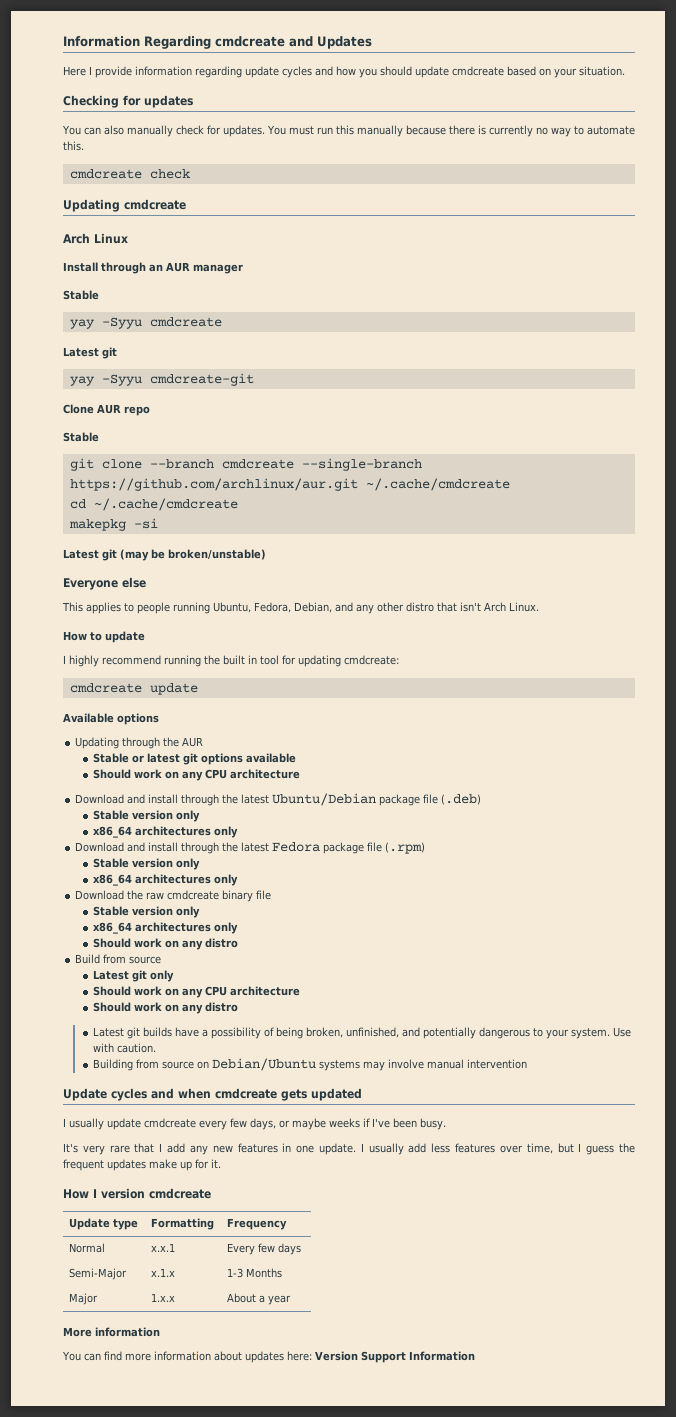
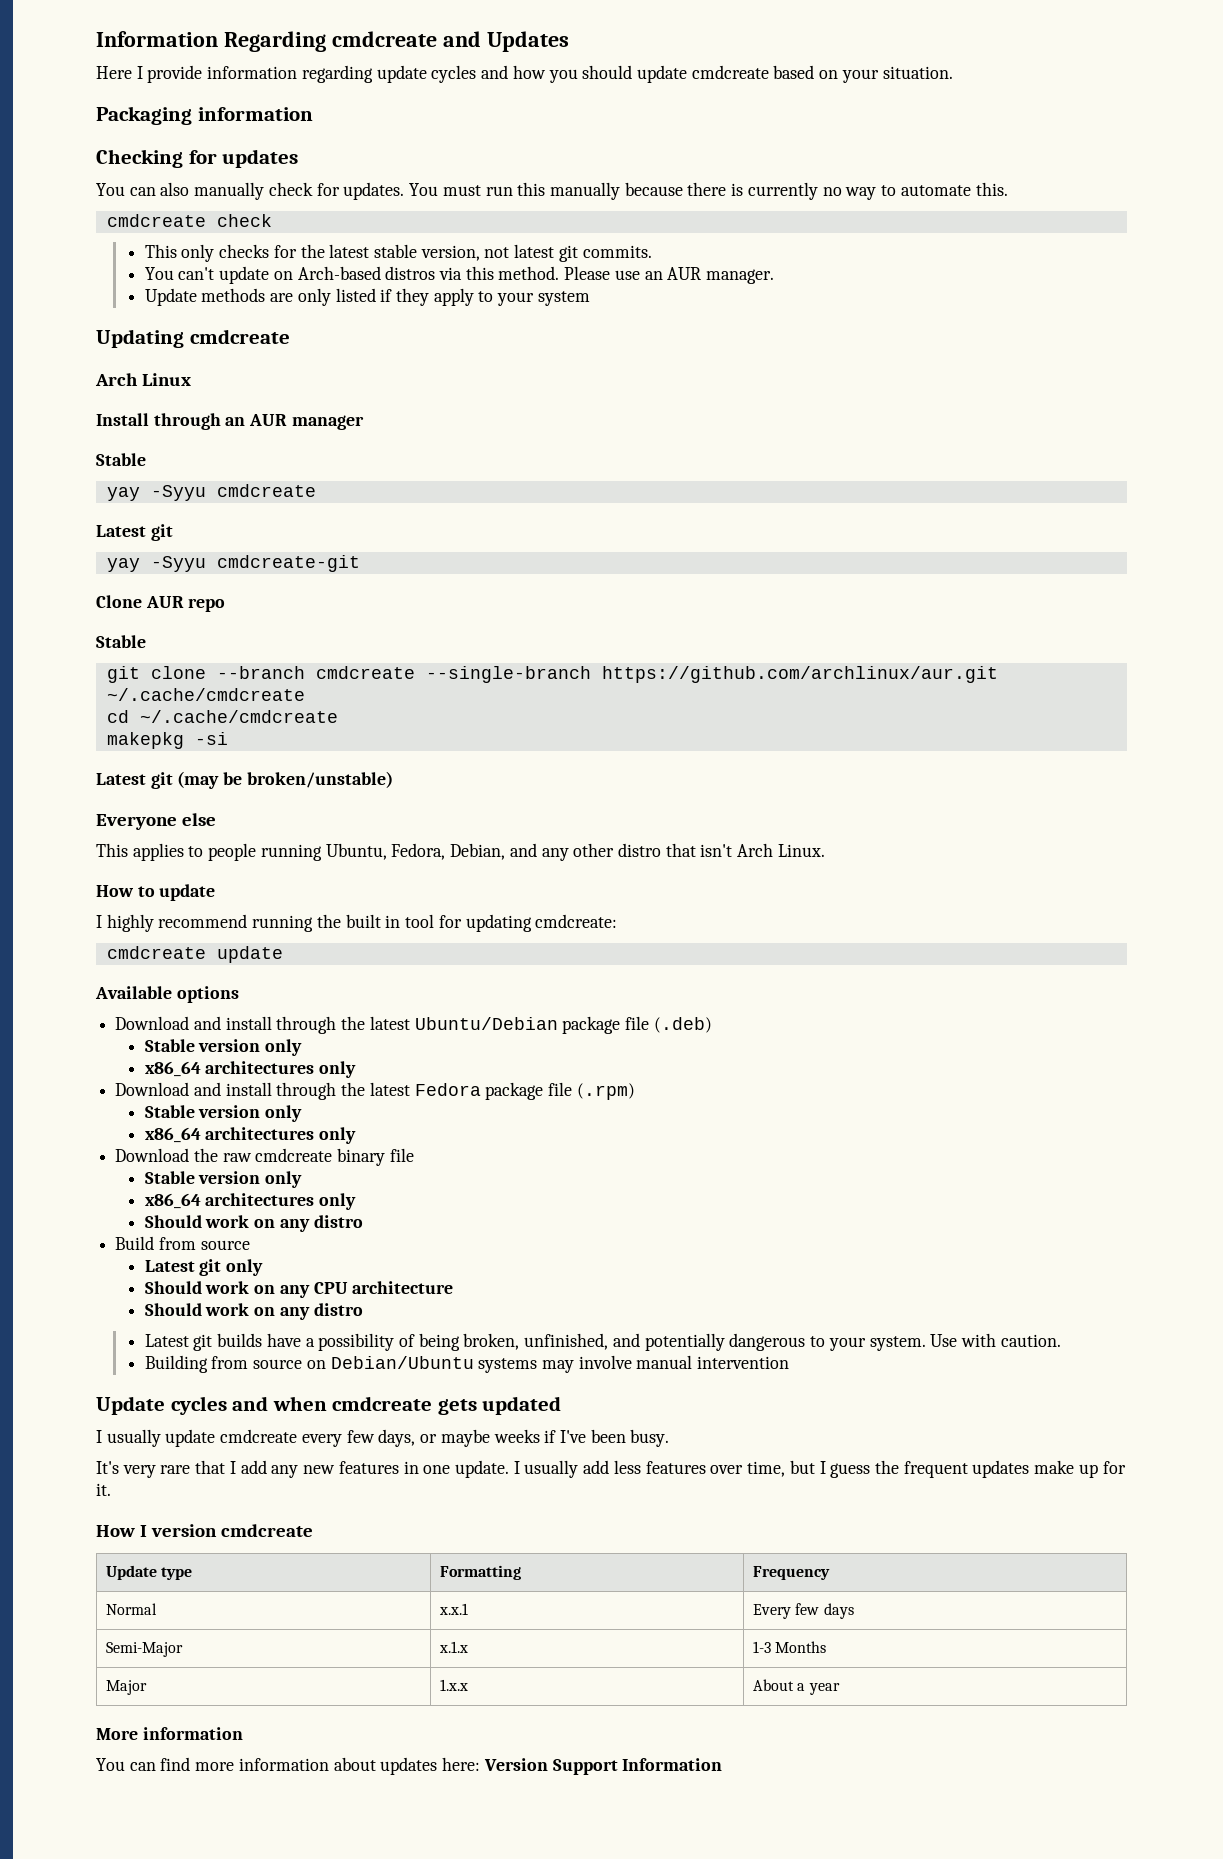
+ Packaging information
+ This only checks for the latest stable version, not latest git commits.
+ You can't update on Arch-based distros via this method. Please use an AUR manager.
+ Update methods are only listed if they apply to your system
- Updating through the AUR
- Stable or latest git options available
- Should work on any CPU architecture

